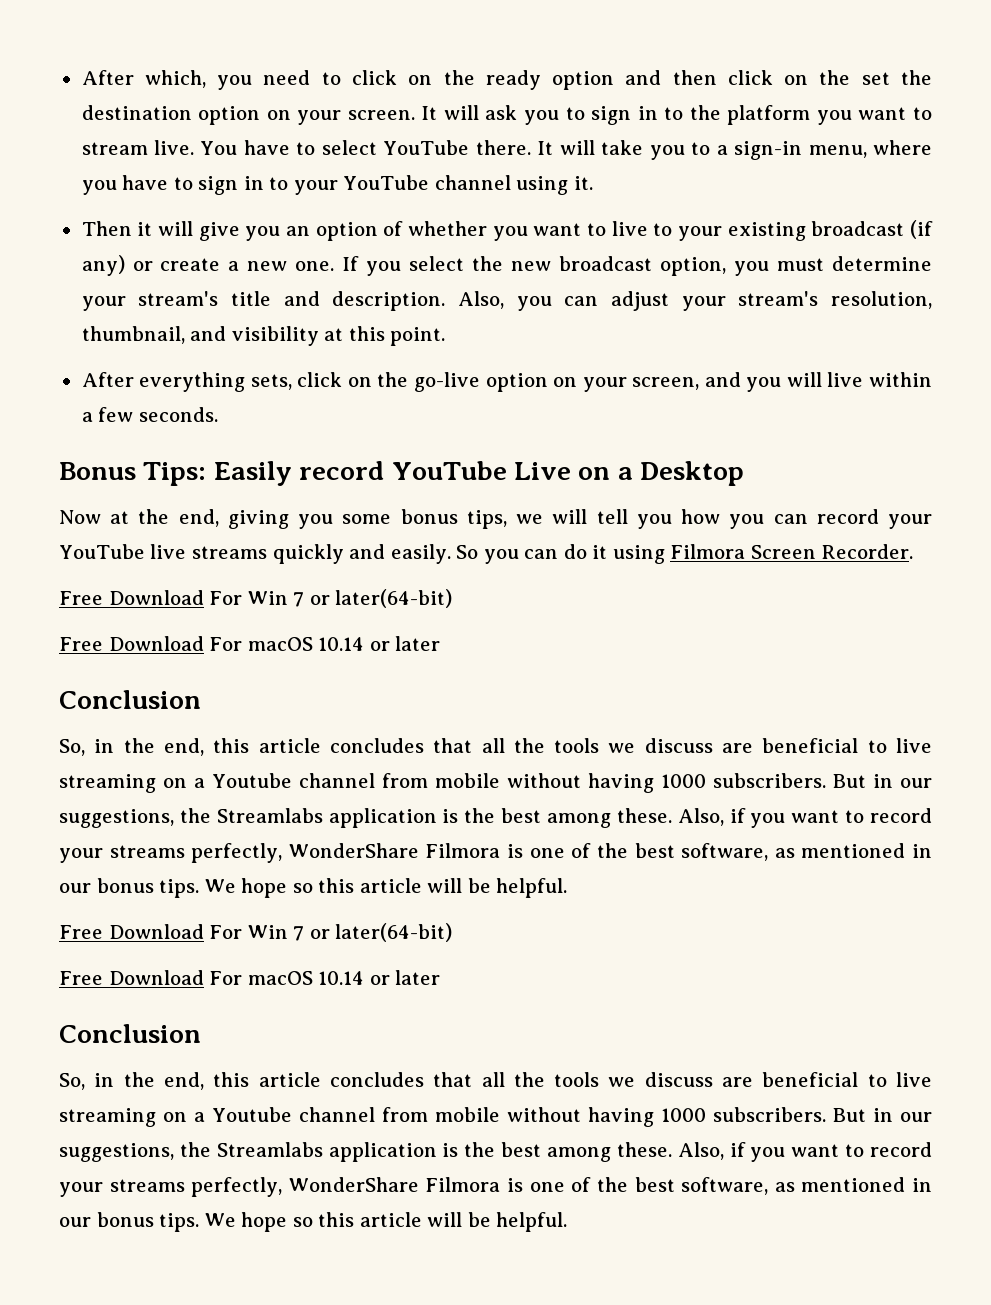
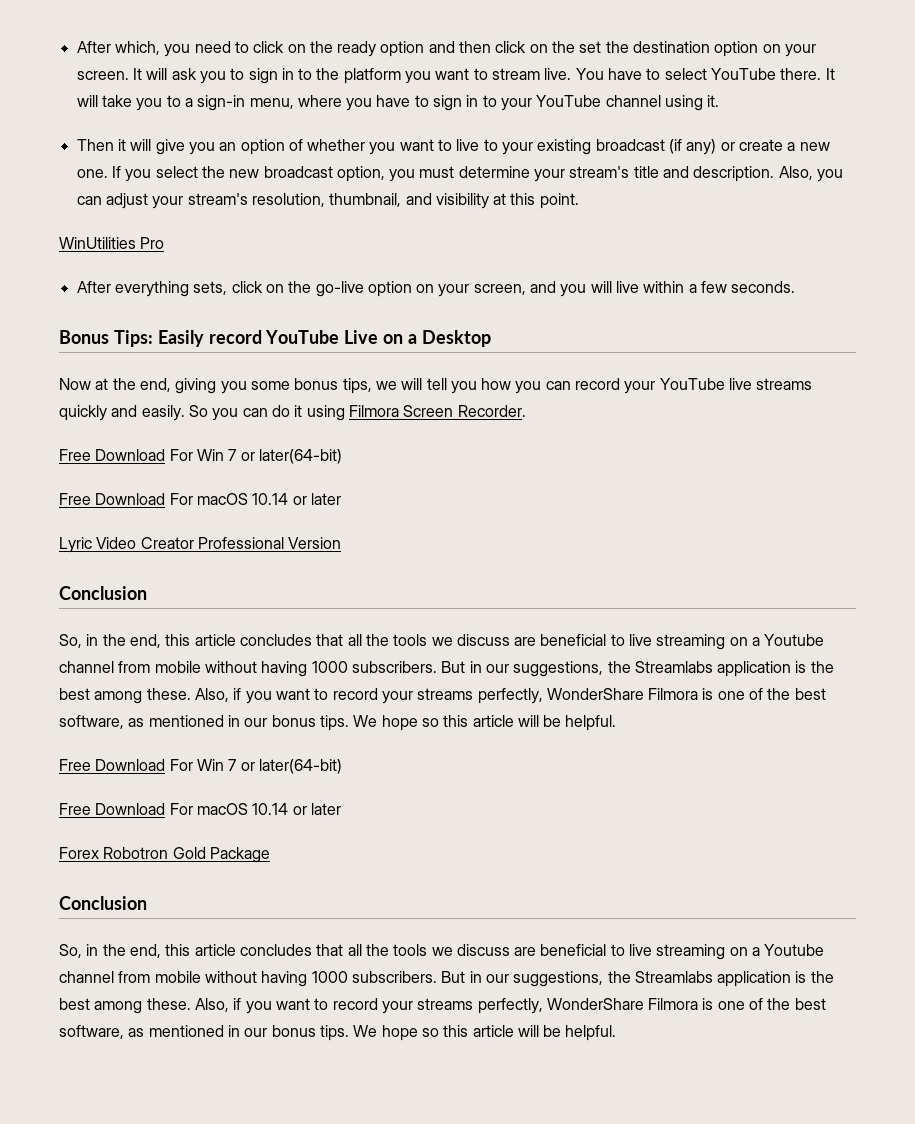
+ WinUtilities Pro
+ Lyric Video Creator Professional Version
+ Forex Robotron Gold Package

